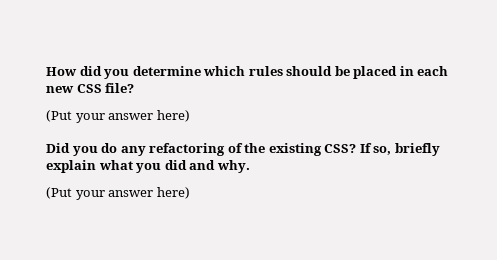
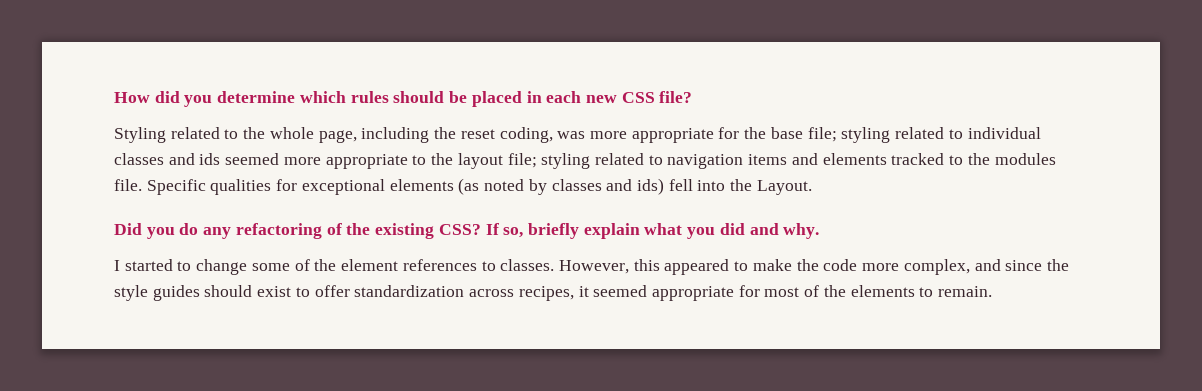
  How did you determine which rules should be placed in each new CSS file?
- (Put your answer here)
+ Styling related to the whole page, including the reset coding, was more appropriate for the base file; styling related to individual classes and ids seemed more appropriate to the layout file; styling related to navigation items and elements tracked to the modules file. Specific qualities for exceptional elements (as noted by classes and ids) fell into the Layout.
  If so, briefly explain what you did and why.
- (Put your answer here)
+ I started to change some of the element references to classes. However, this appeared to make the code more complex, and since the style guides should exist to offer standardization across recipes, it seemed appropriate for most of the elements to remain.

